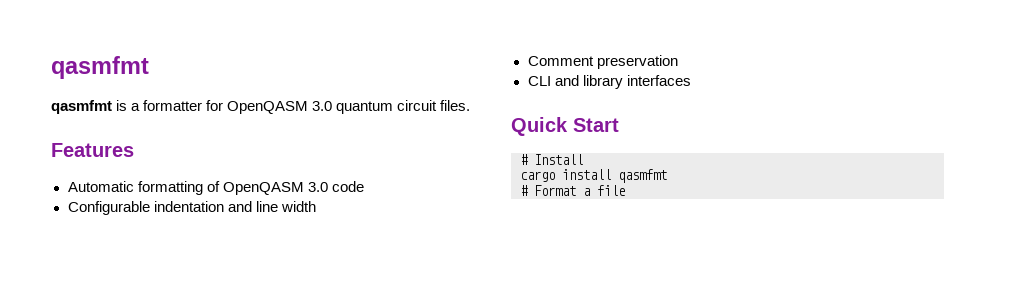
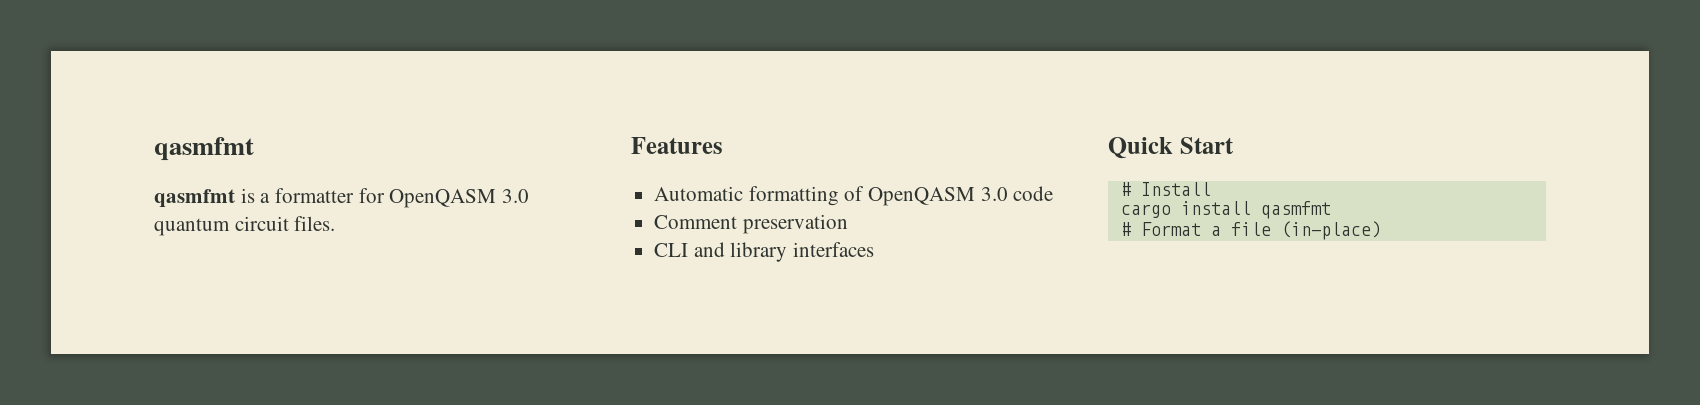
- Configurable indentation and line width
- # Format a file
+ # Format a file (in-place)

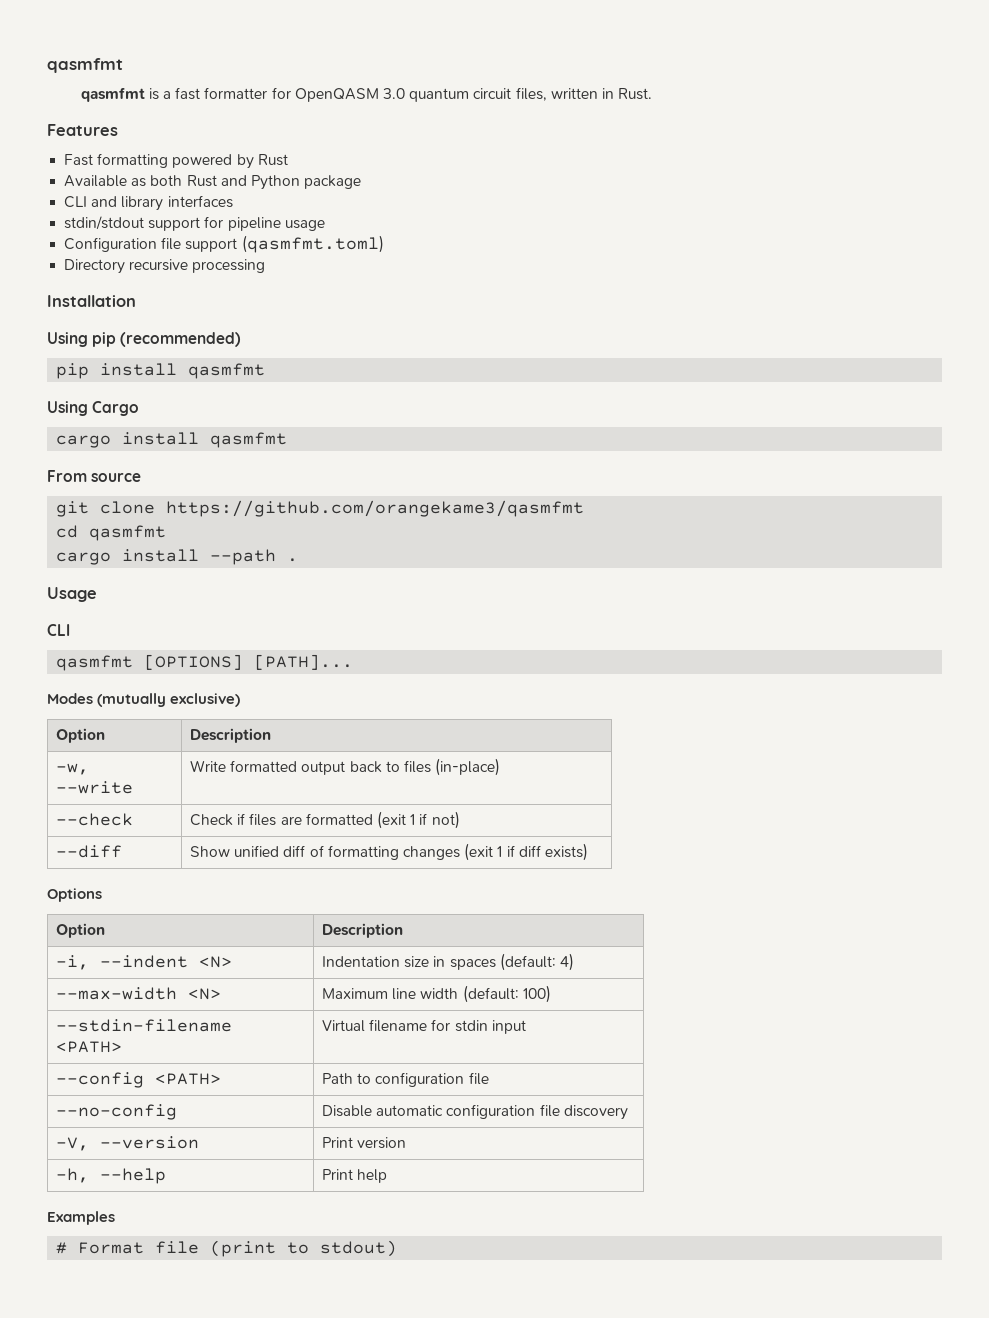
- qasmfmt is a formatter for OpenQASM 3.0 quantum circuit files.
+ qasmfmt is a fast formatter for OpenQASM 3.0 quantum circuit files, written in Rust.
  Features
- Automatic formatting of OpenQASM 3.0 code
- Comment preservation
+ Fast formatting powered by Rust
+ Available as both Rust and Python package
  CLI and library interfaces
- Quick Start
- # Install
+ stdin/stdout support for pipeline usage
+ Configuration file support (qasmfmt.toml)
+ Directory recursive processing
+ Installation
+ Using pip (recommended)
+ pip install qasmfmt
+ Using Cargo
  cargo install qasmfmt
- # Format a file (in-place)
+ From source
+ git clone https://github.com/orangekame3/qasmfmt
+ cd qasmfmt
+ cargo install --path .
+ Usage
+ CLI
+ qasmfmt [OPTIONS] [PATH]...
+ Modes (mutually exclusive)
+ Option | Description
+ -w, --write | Write formatted output back to files (in-place)
+ --check | Check if files are formatted (exit 1 if not)
+ --diff | Show unified diff of formatting changes (exit 1 if diff exists)
+ Options
+ Option | Description
+ -i, --indent <N> | Indentation size in spaces (default: 4)
+ --max-width <N> | Maximum line width (default: 100)
+ --stdin-filename <PATH> | Virtual filename for stdin input
+ --config <PATH> | Path to configuration file
+ --no-config | Disable automatic configuration file discovery
+ -V, --version | Print version
+ -h, --help | Print help
+ Examples
+ # Format file (print to stdout)

